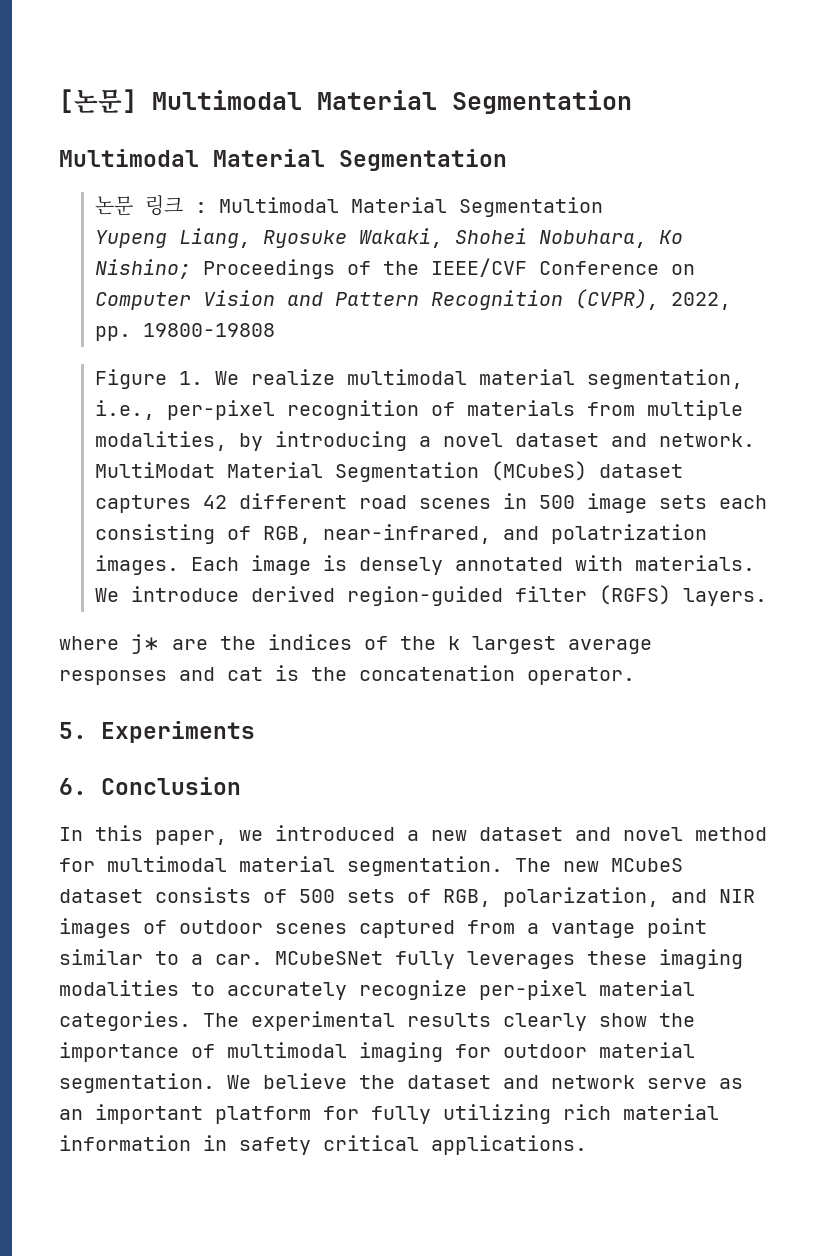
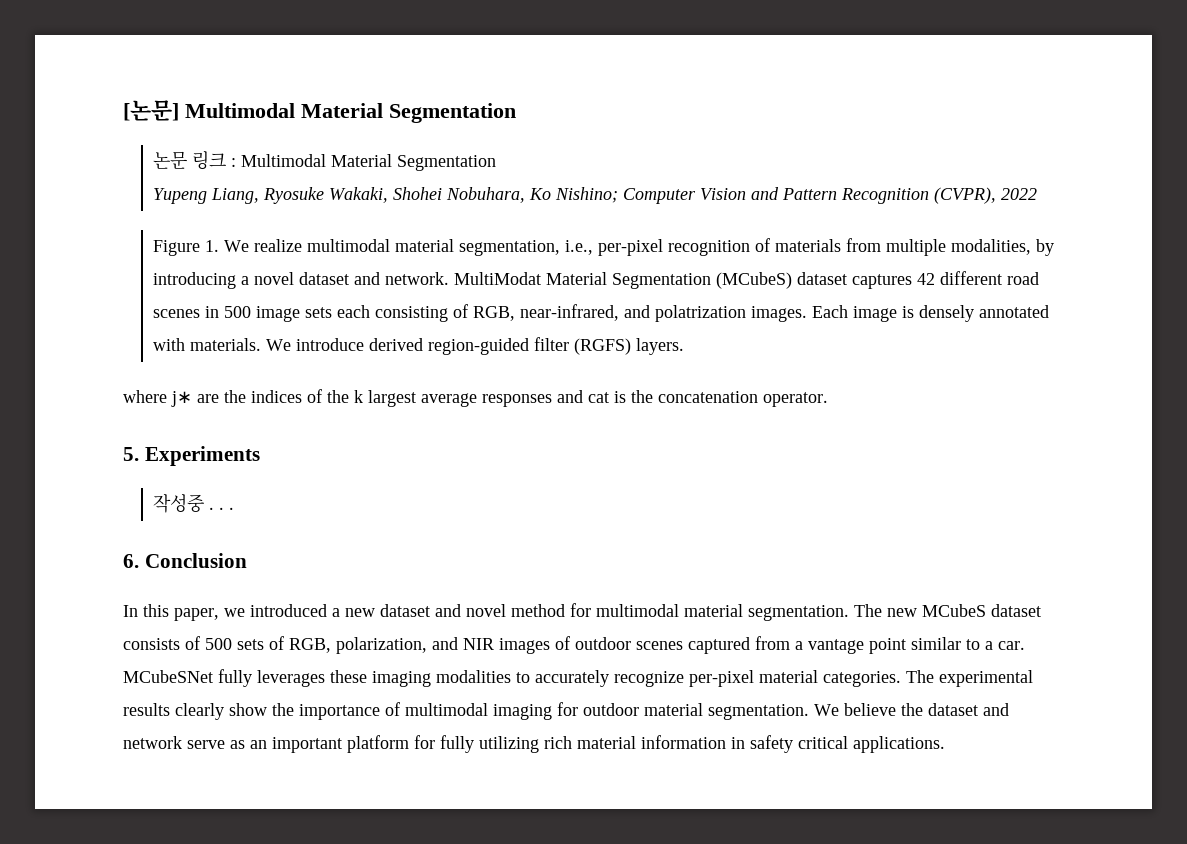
  [논문] Multimodal Material Segmentation
- Multimodal Material Segmentation
- Yupeng Liang, Ryosuke Wakaki, Shohei Nobuhara, Ko Nishino; Proceedings of the IEEE/CVF Conference on Computer Vision and Pattern Recognition (CVPR), 2022, pp. 19800-19808
+ Yupeng Liang, Ryosuke Wakaki, Shohei Nobuhara, Ko Nishino; Computer Vision and Pattern Recognition (CVPR), 2022
+ 작성중 . . .

